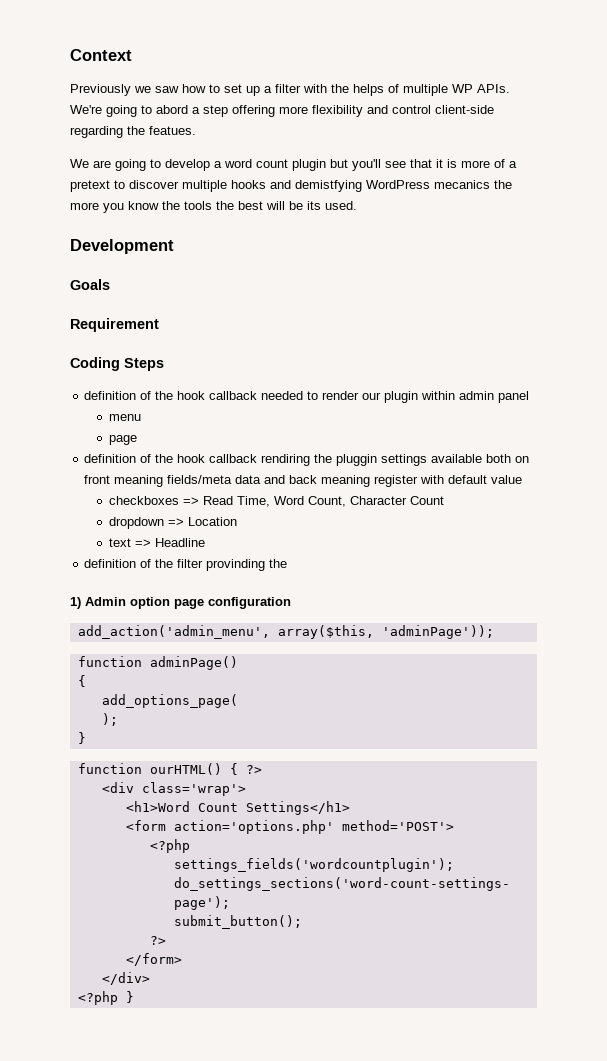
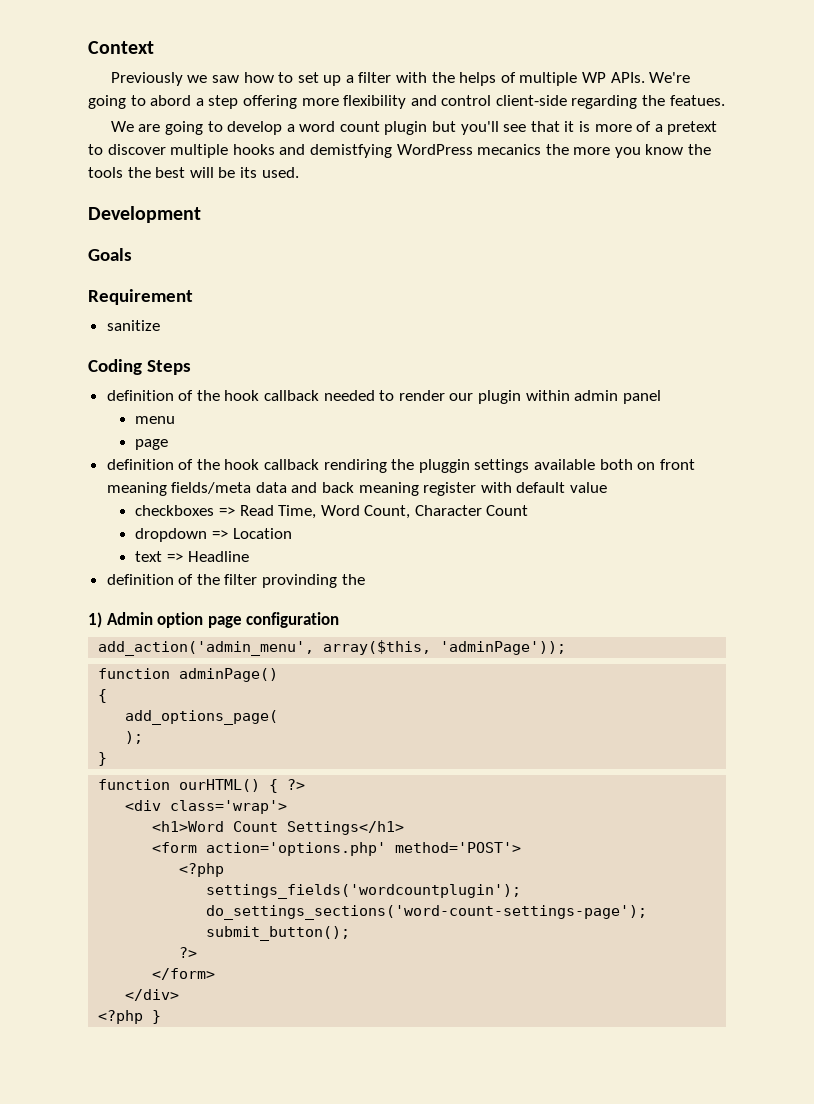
+ sanitize

